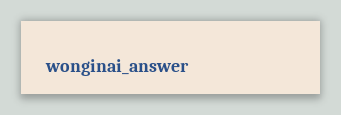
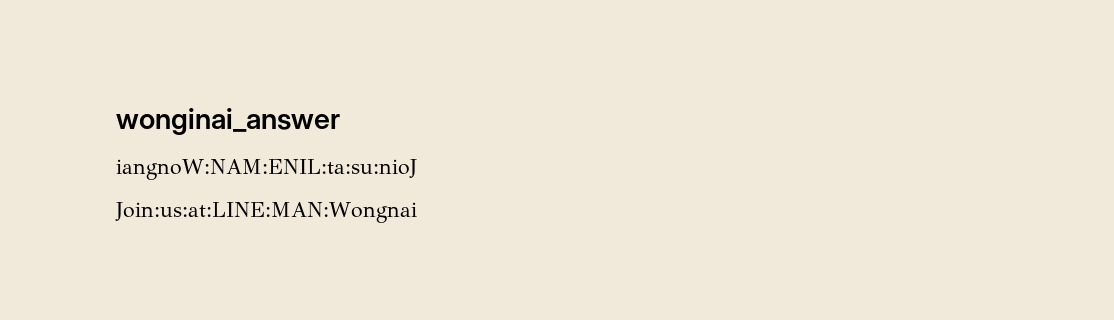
+ iangnoW:NAM:ENIL:ta:su:nioJ
+ Join:us:at:LINE:MAN:Wongnai

